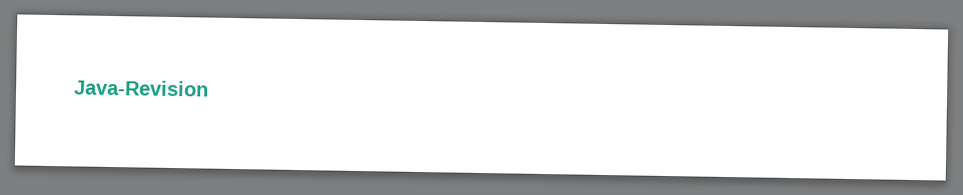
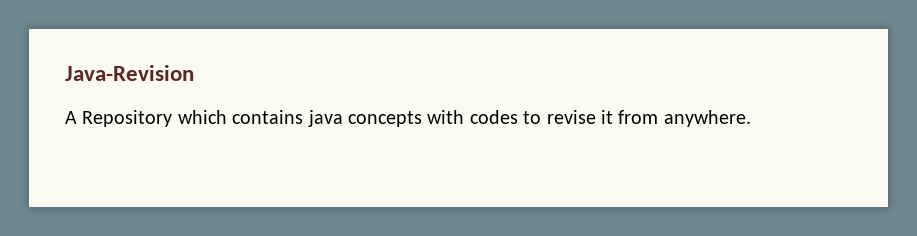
+ A Repository which contains java concepts with codes to revise it from anywhere.

